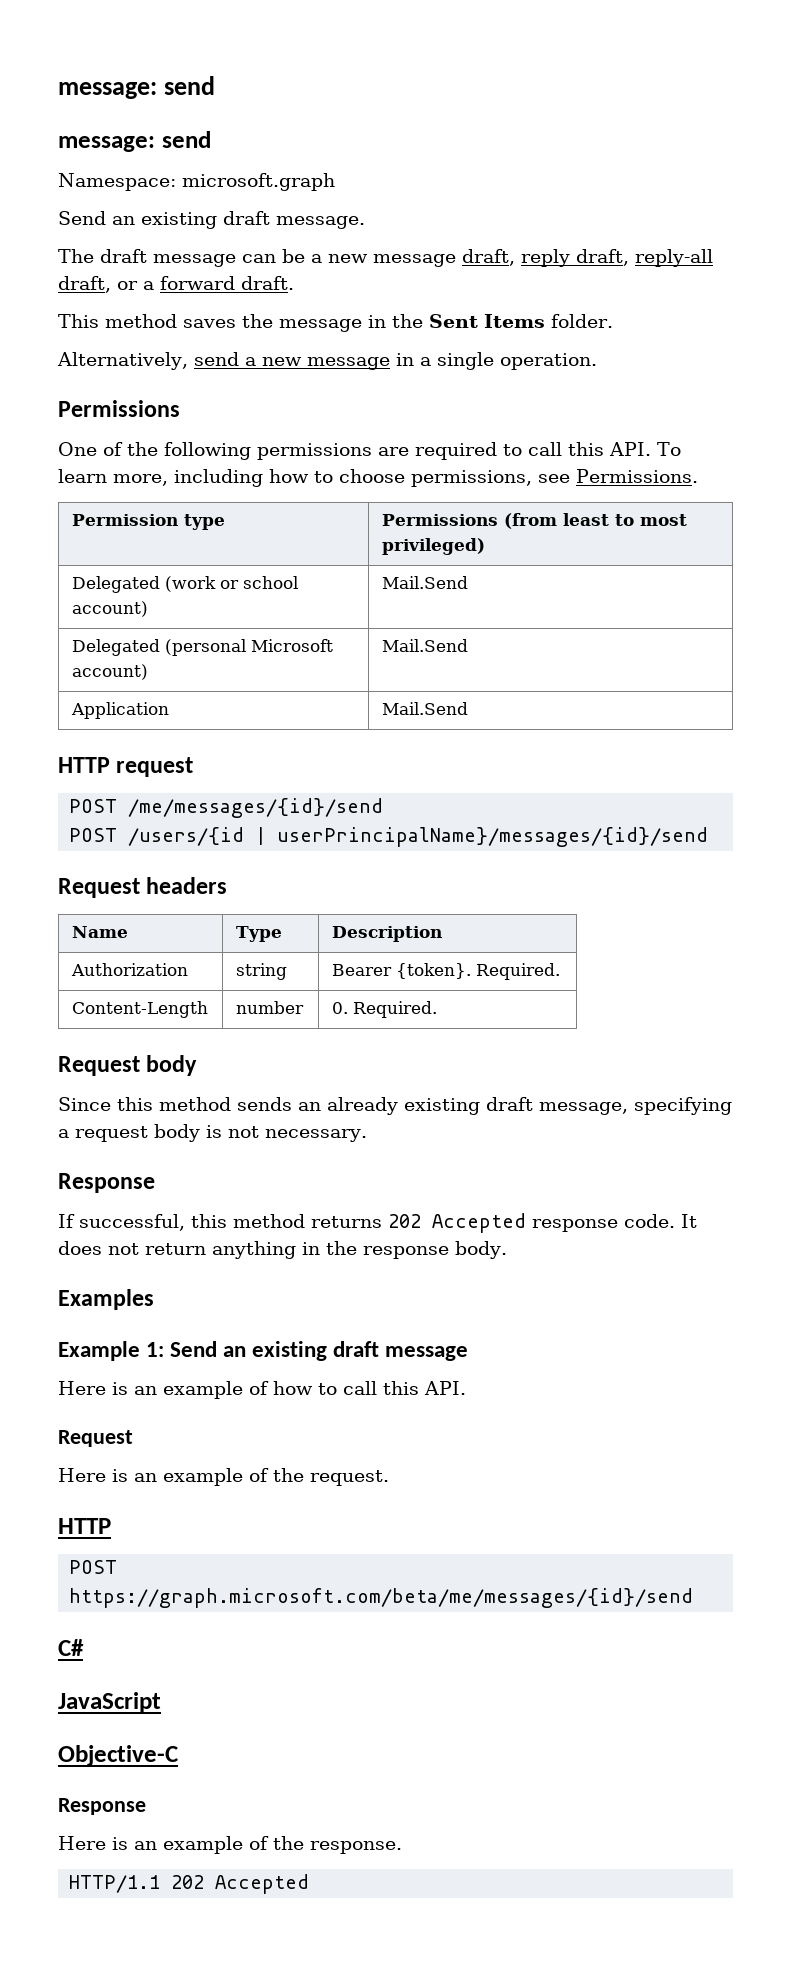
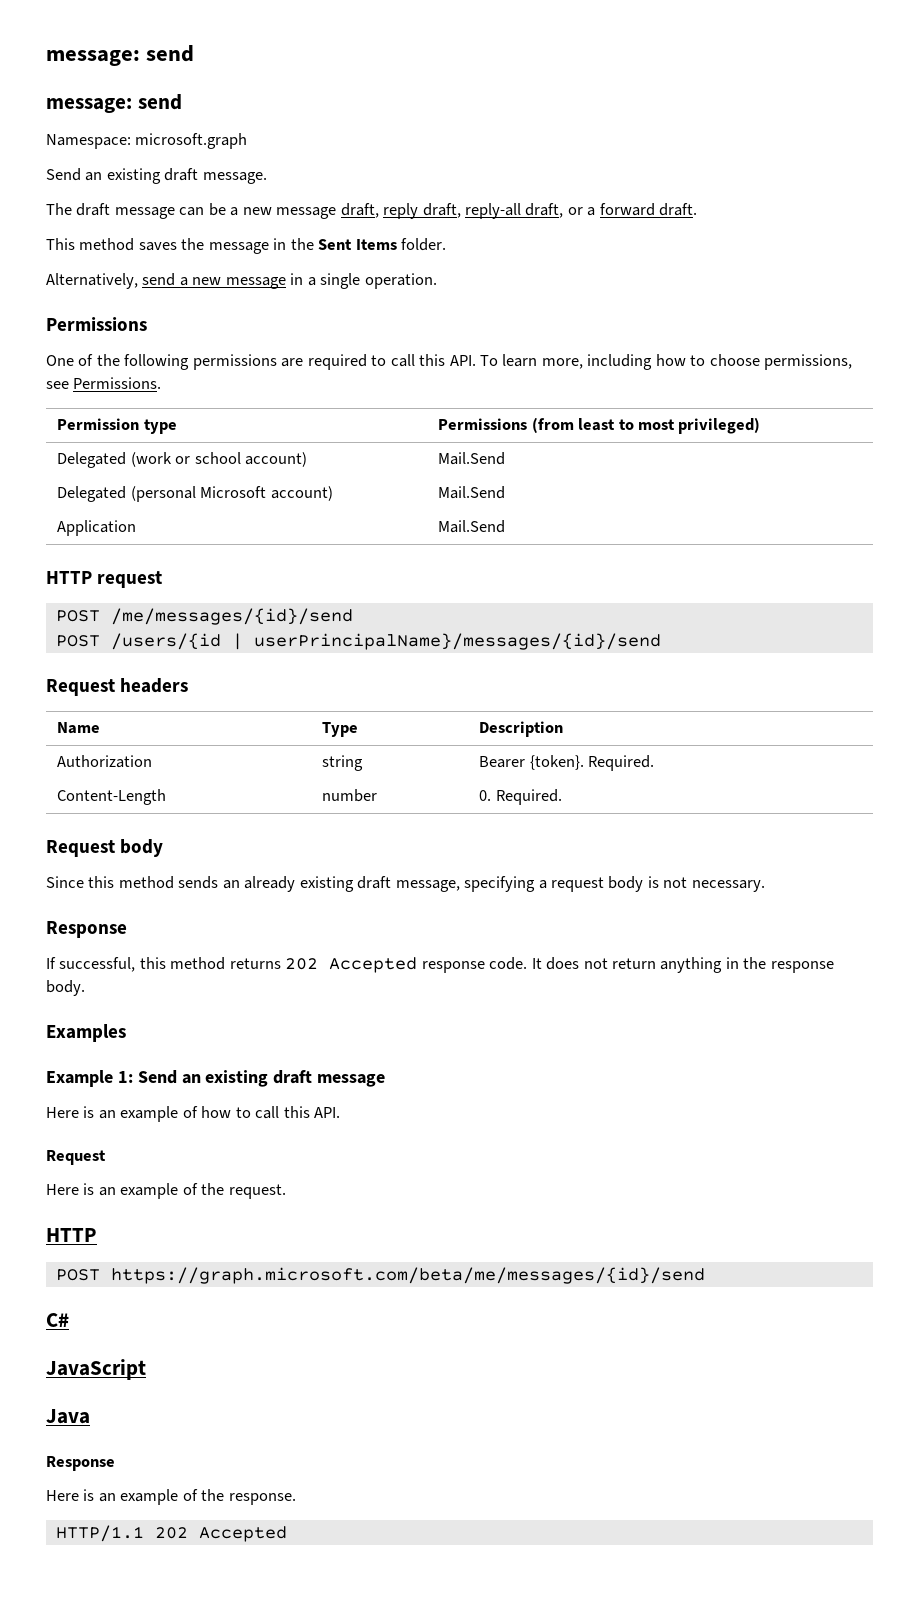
- Objective-C
+ Java

